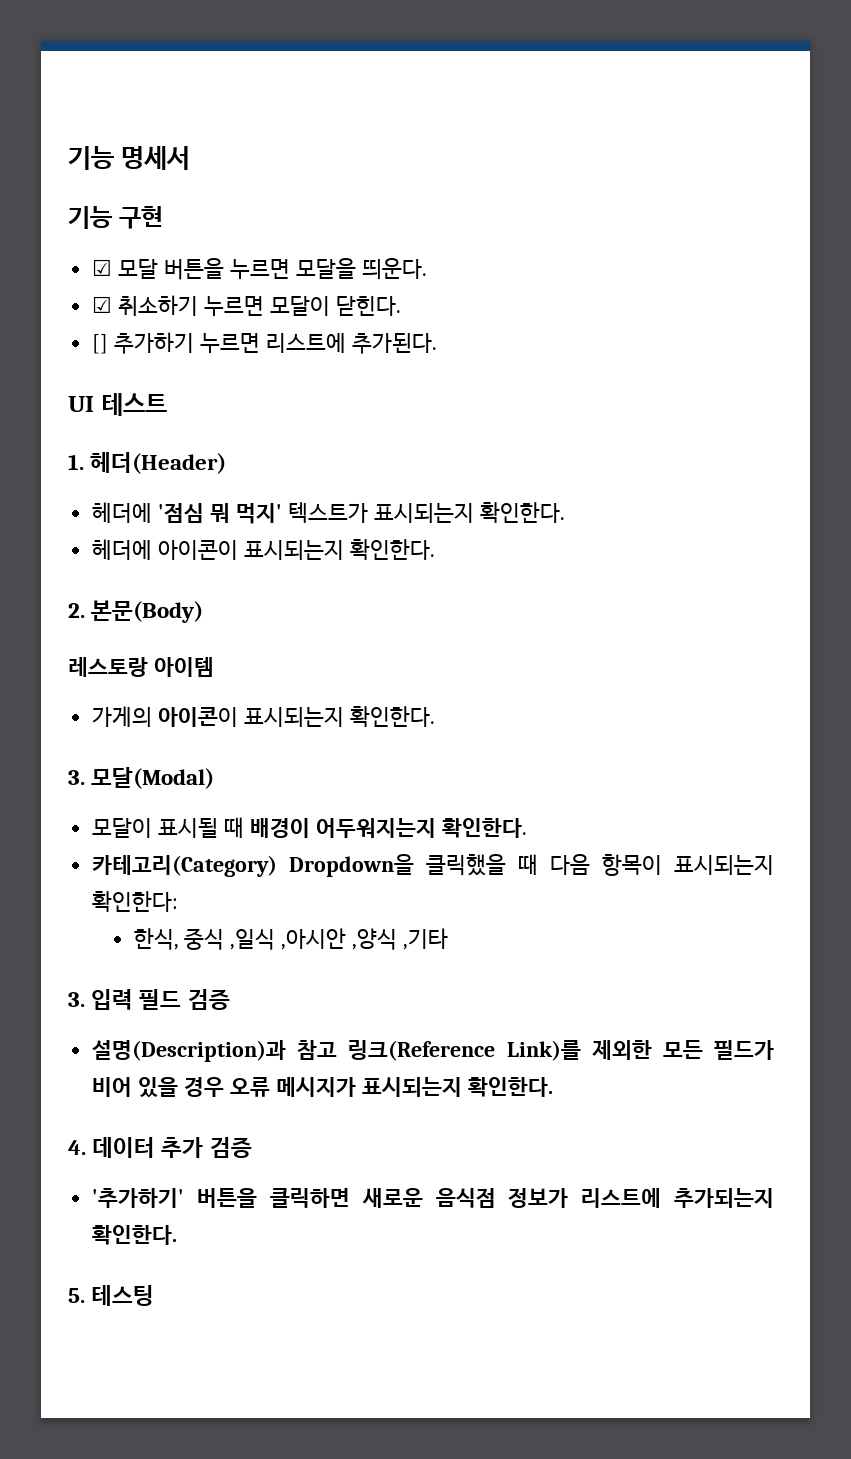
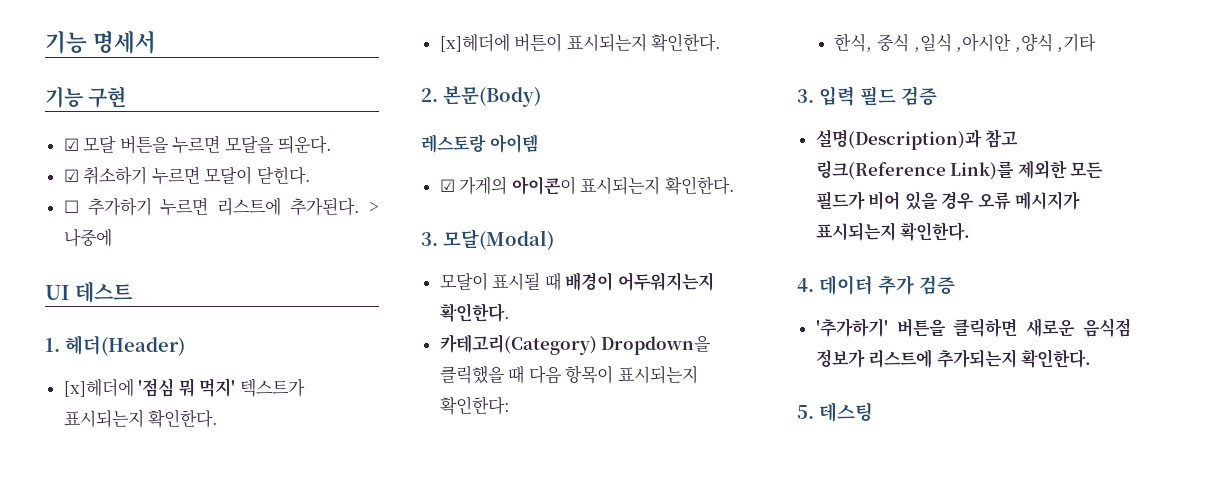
- [] 추가하기 누르면 리스트에 추가된다.
+ ☐ 추가하기 누르면 리스트에 추가된다. > 나중에
- 헤더에 '점심 뭐 먹지' 텍스트가 표시되는지 확인한다.
+ [x]헤더에 '점심 뭐 먹지' 텍스트가 표시되는지 확인한다.
- 헤더에 아이콘이 표시되는지 확인한다.
+ [x]헤더에 버튼이 표시되는지 확인한다.
- 가게의 아이콘이 표시되는지 확인한다.
+ ☑ 가게의 아이콘이 표시되는지 확인한다.

